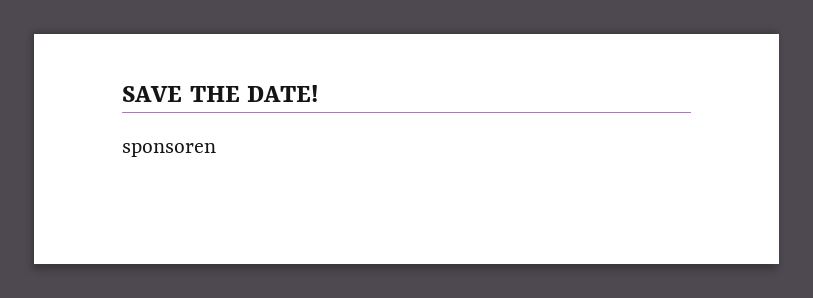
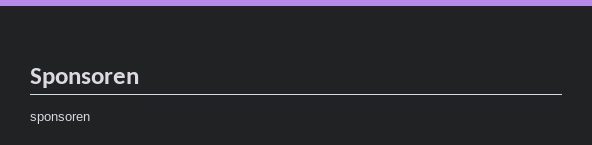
- SAVE THE DATE!
+ Sponsoren

